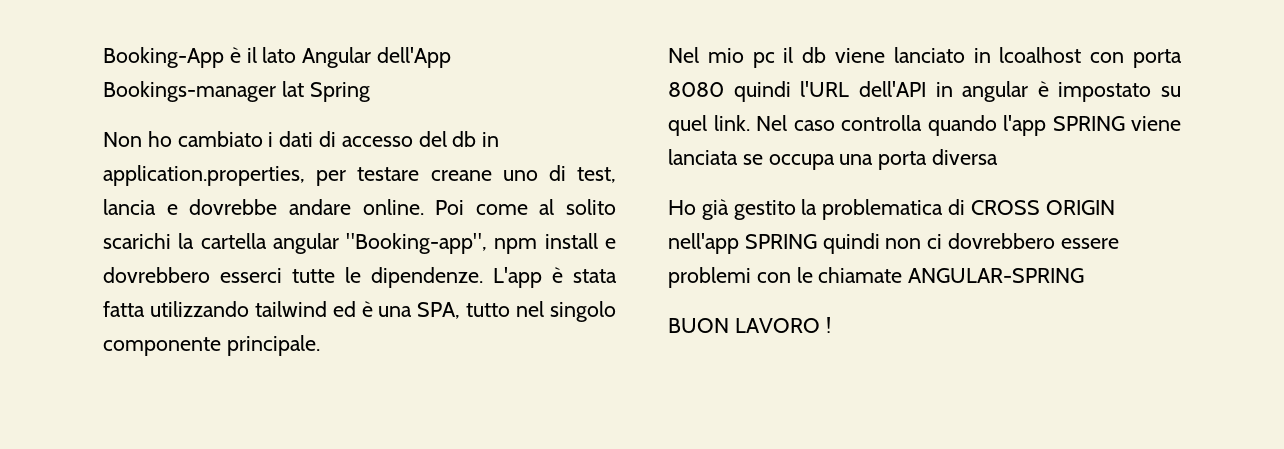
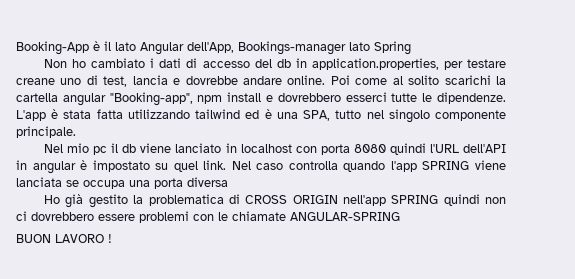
- Booking-App è il lato Angular dell'App Bookings-manager lat Spring
+ Booking-App è il lato Angular dell'App, Bookings-manager lato Spring
- Nel mio pc il db viene lanciato in lcoalhost con porta 8080 quindi l'URL dell'API in angular è impostato su quel link.
+ Nel mio pc il db viene lanciato in localhost con porta 8080 quindi l'URL dell'API in angular è impostato su quel link.

